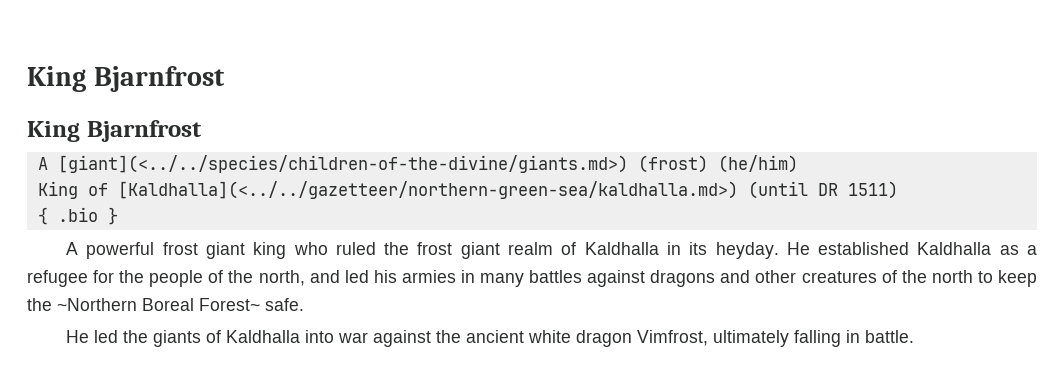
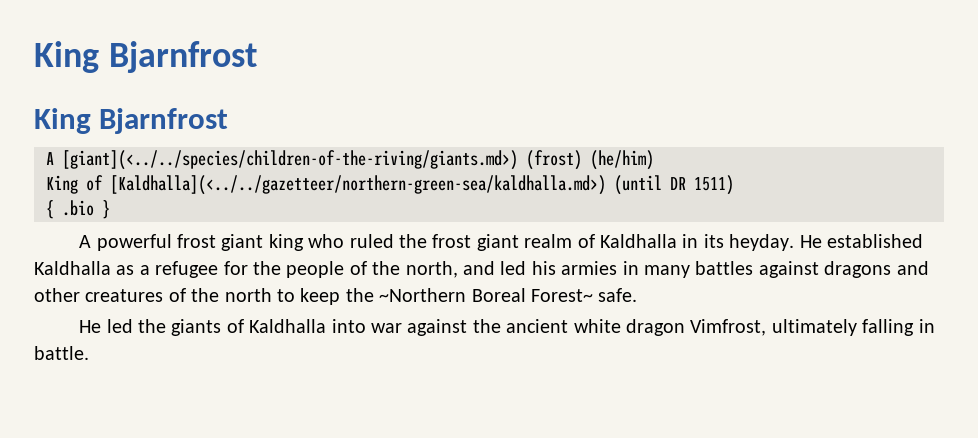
- A [giant](<../../species/children-of-the-divine/giants.md>) (frost) (he/him)
+ A [giant](<../../species/children-of-the-riving/giants.md>) (frost) (he/him)

